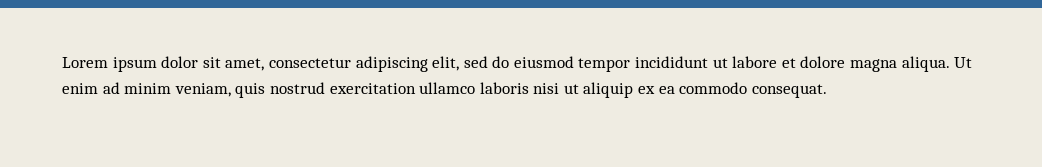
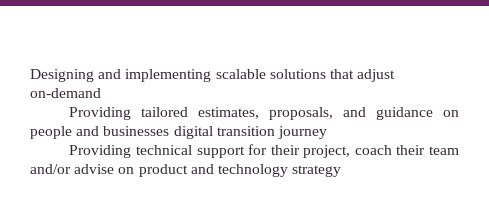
- Lorem ipsum dolor sit amet, consectetur adipiscing elit, sed do eiusmod tempor incididunt ut labore et dolore magna aliqua. Ut enim ad minim veniam, quis nostrud exercitation ullamco laboris nisi ut aliquip ex ea commodo consequat.
+ Designing and implementing scalable solutions that adjust on-demand
+ Providing tailored estimates, proposals, and guidance on people and businesses digital transition journey
+ Providing technical support for their project, coach their team and/or advise on product and technology strategy

